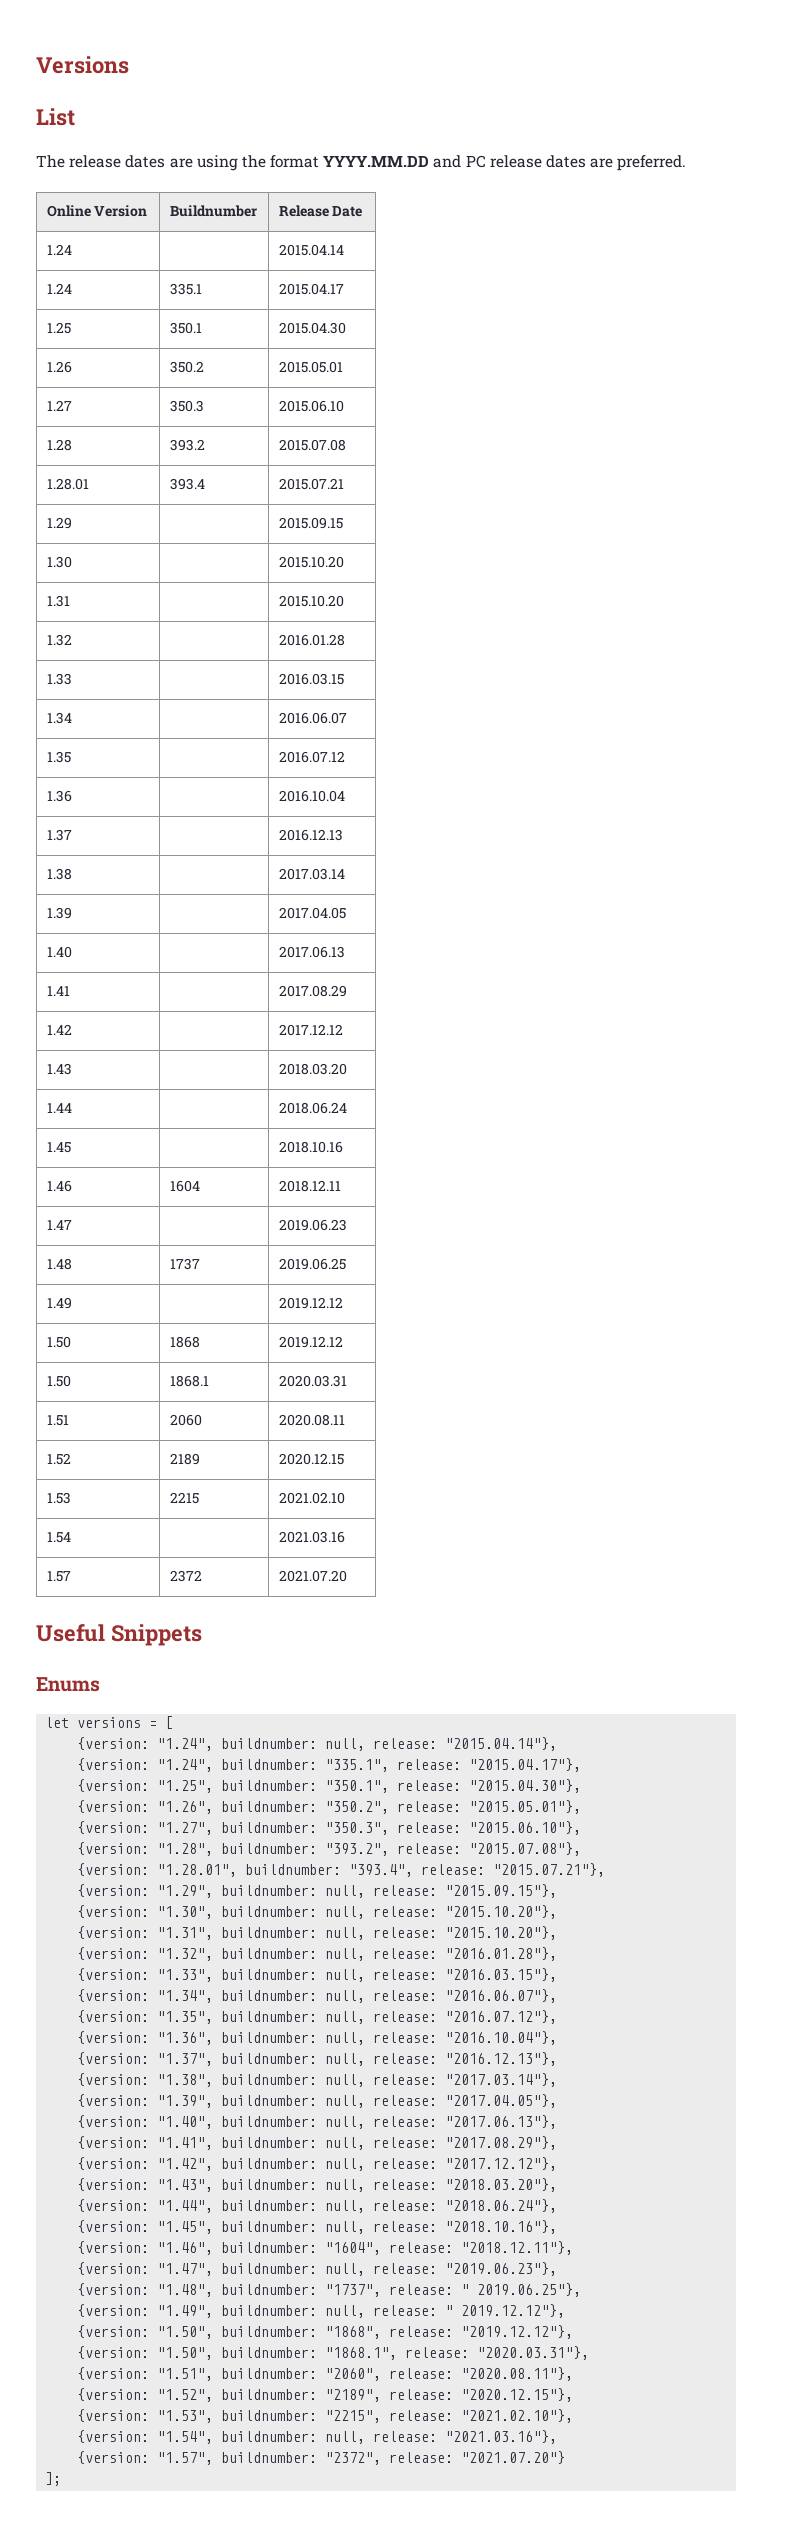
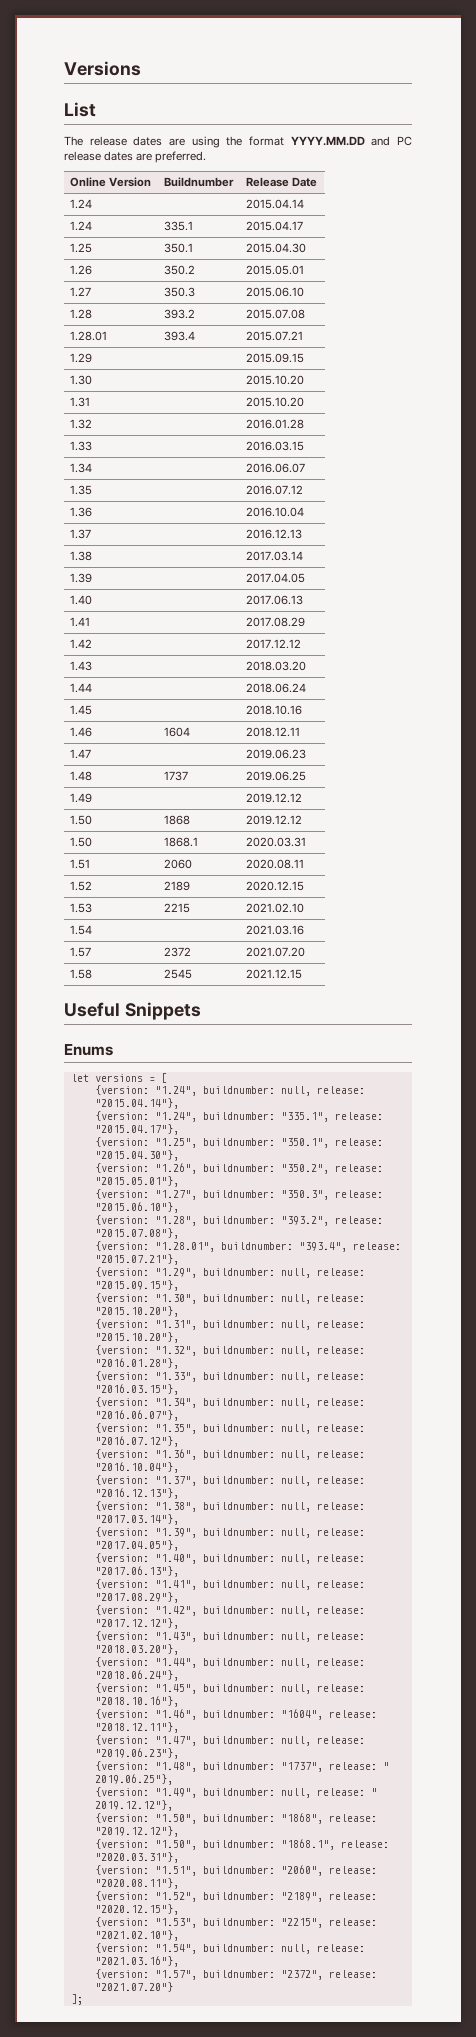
+ 1.58 | 2545 | 2021.12.15

